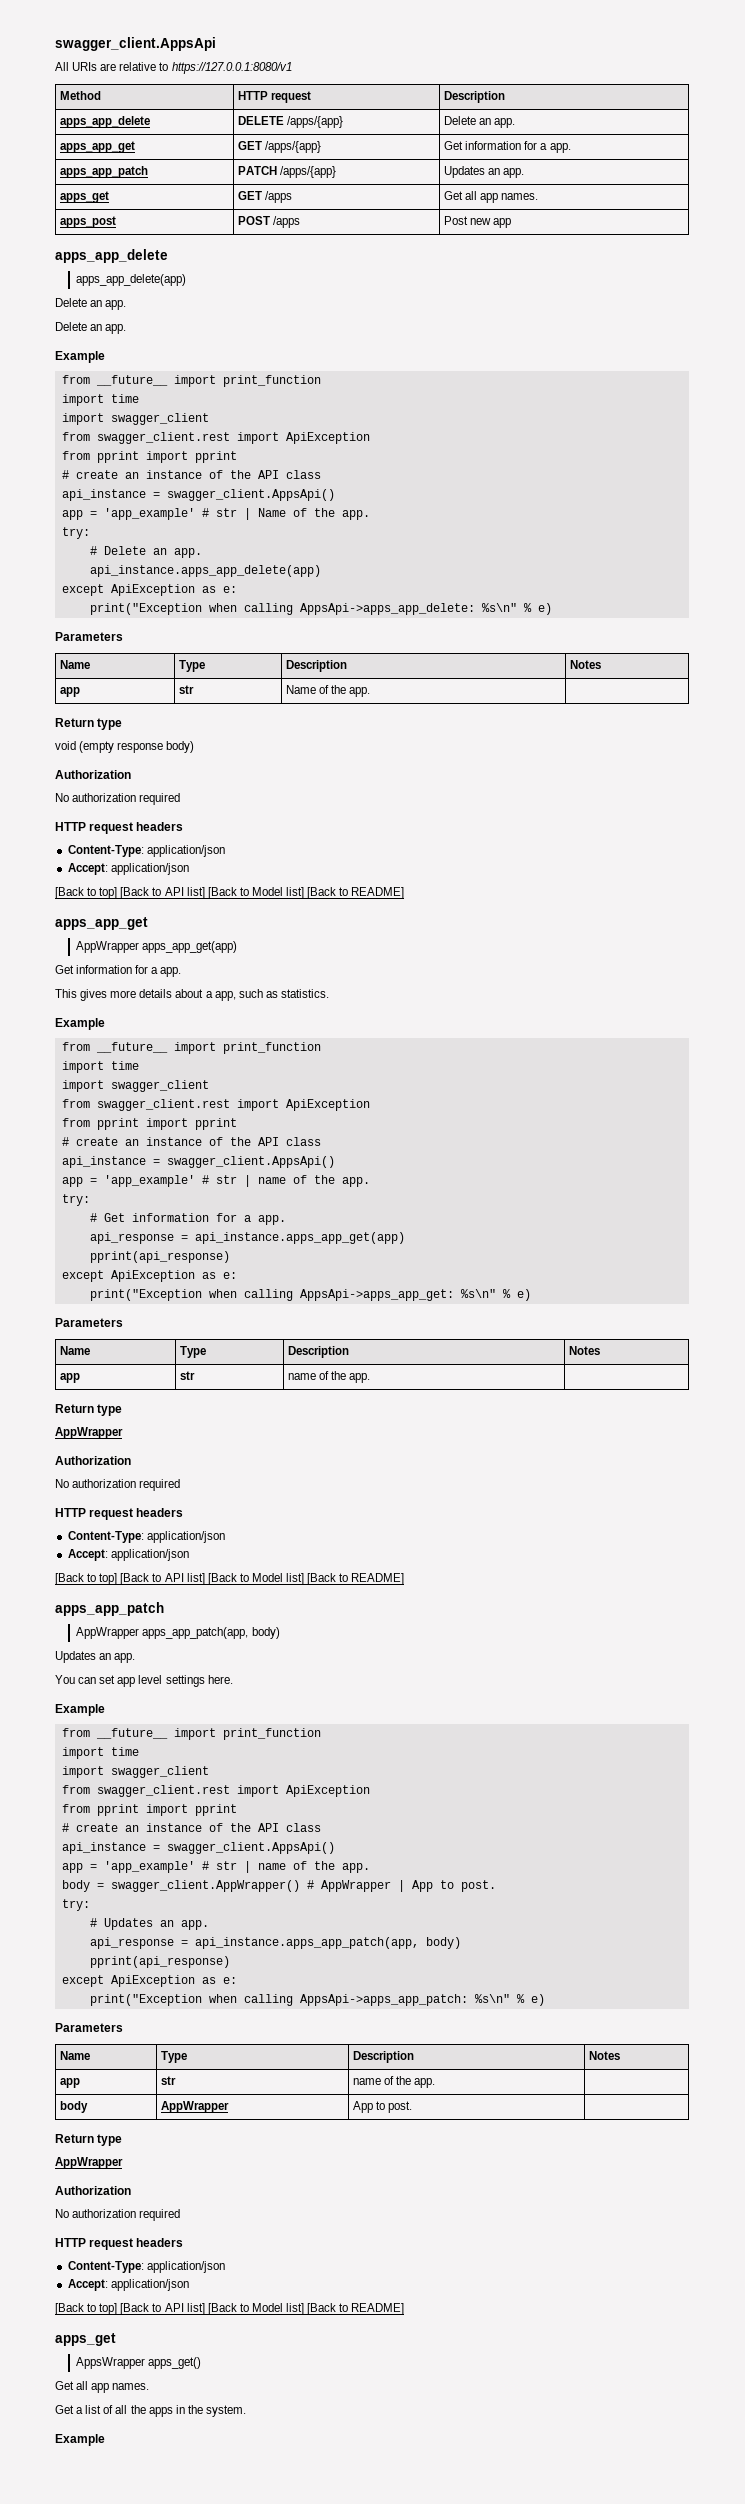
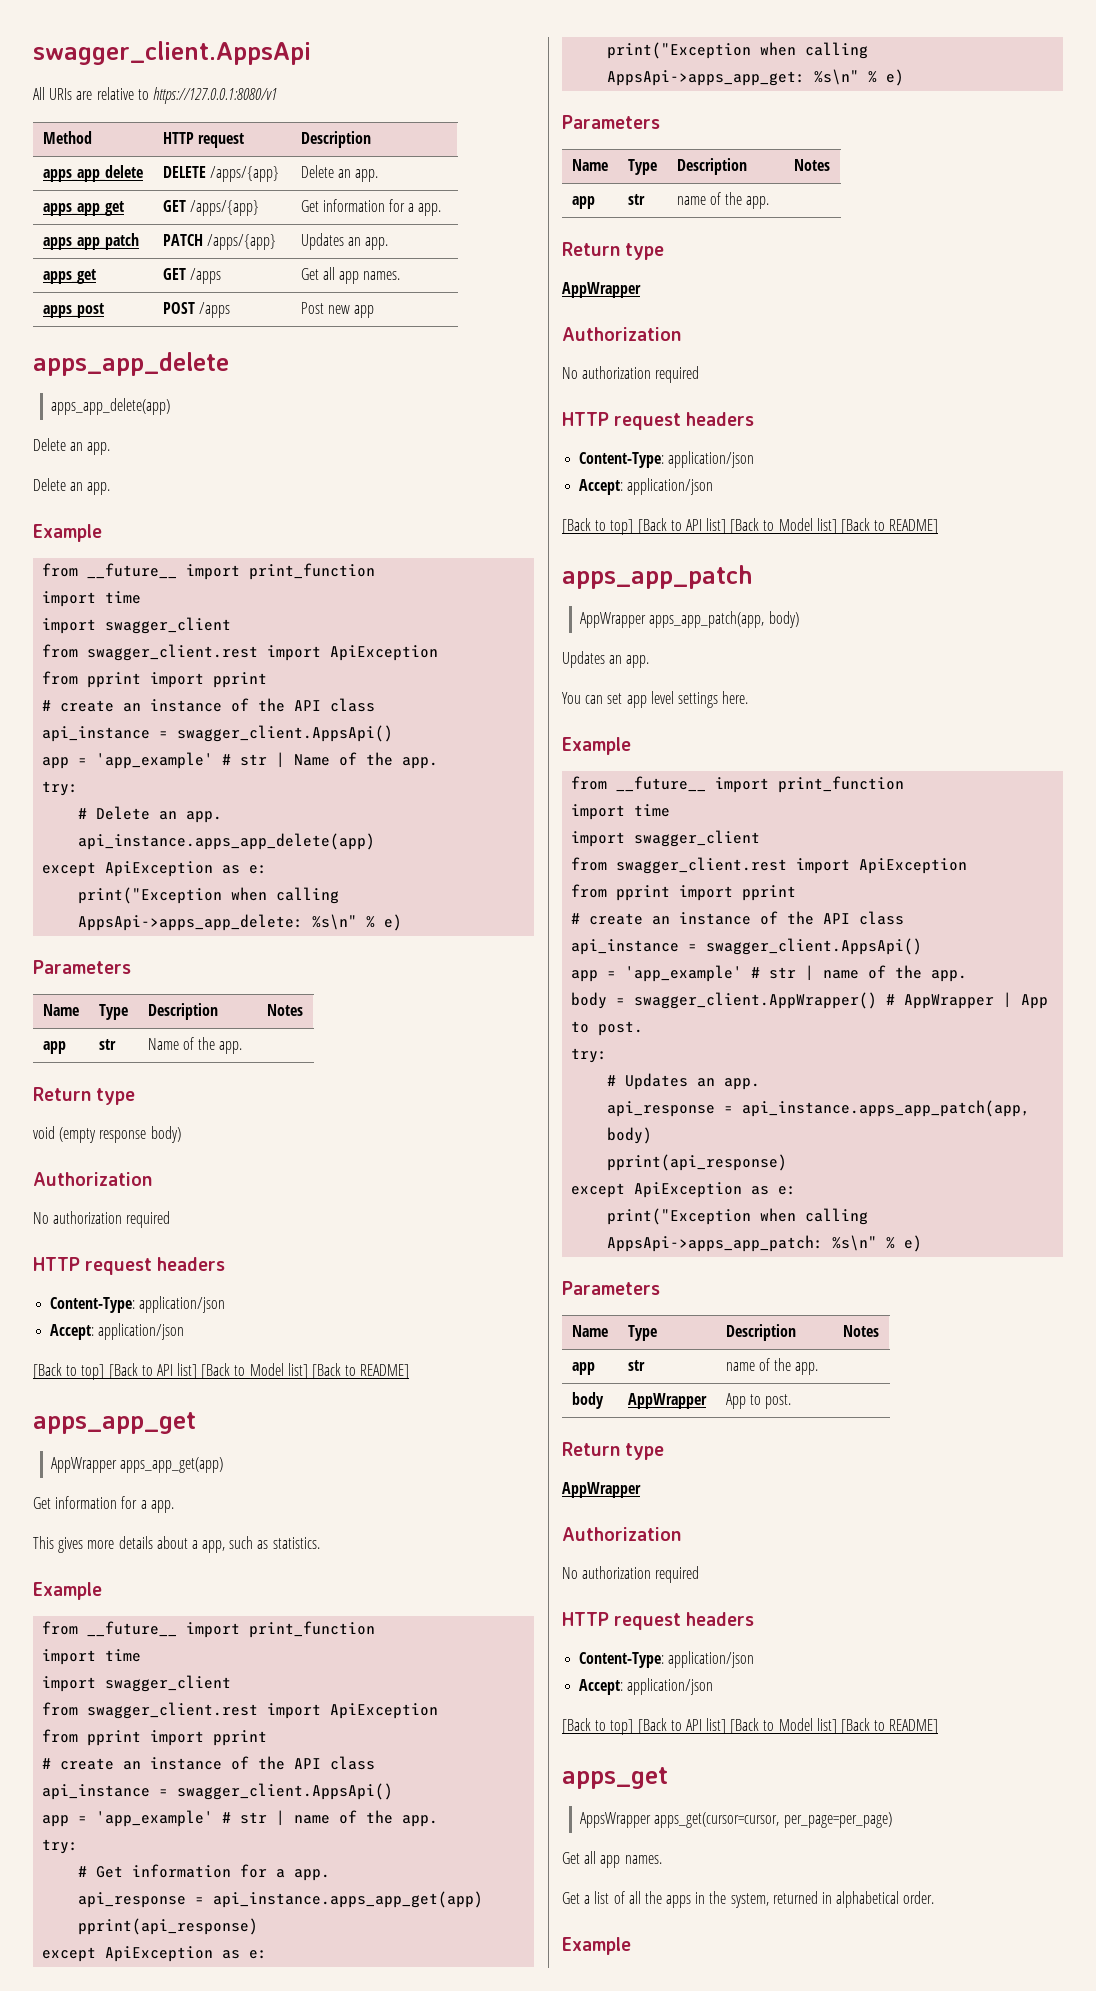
- AppsWrapper apps_get()
+ AppsWrapper apps_get(cursor=cursor, per_page=per_page)
- Get a list of all the apps in the system.
+ Get a list of all the apps in the system, returned in alphabetical order.

